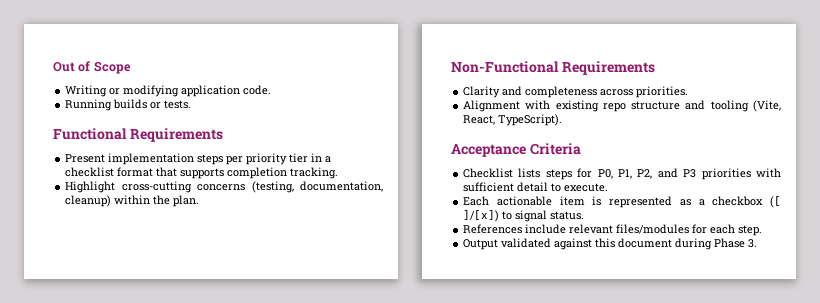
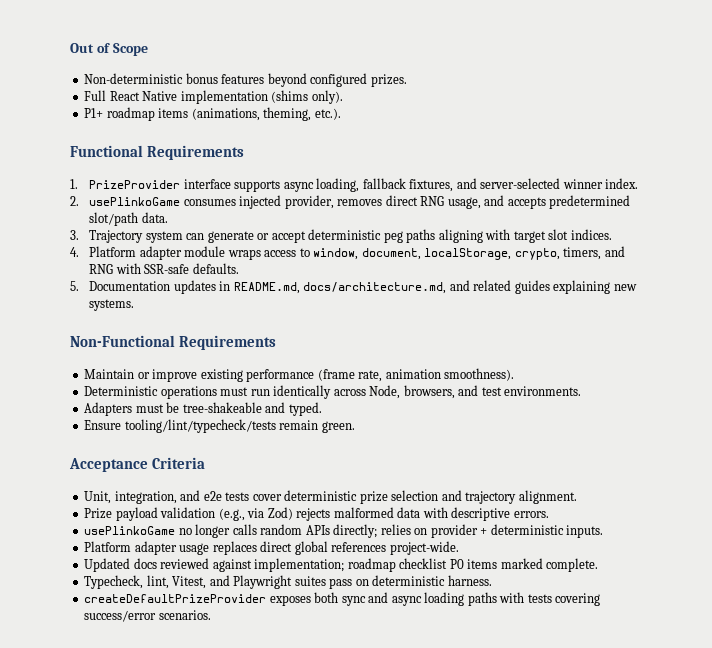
- Writing or modifying application code.
- Running builds or tests.
+ Non-deterministic bonus features beyond configured prizes.
+ Full React Native implementation (shims only).
+ P1+ roadmap items (animations, theming, etc.).
  Functional Requirements
- Present implementation steps per priority tier in a checklist format that supports completion tracking.
- Highlight cross-cutting concerns (testing, documentation, cleanup) within the plan.
+ 1. PrizeProvider interface supports async loading, fallback fixtures, and server-selected winner index.
+ 2. usePlinkoGame consumes injected provider, removes direct RNG usage, and accepts predetermined slot/path data.
+ 3. Trajectory system can generate or accept deterministic peg paths aligning with target slot indices.
+ 4. Platform adapter module wraps access to window, document, localStorage, crypto, timers, and RNG with SSR-safe defaults.
+ 5. Documentation updates in README.md, docs/architecture.md, and related guides explaining new systems.
  Non-Functional Requirements
- Clarity and completeness across priorities.
- Alignment with existing repo structure and tooling (Vite, React, TypeScript).
+ Maintain or improve existing performance (frame rate, animation smoothness).
+ Deterministic operations must run identically across Node, browsers, and test environments.
+ Adapters must be tree-shakeable and typed.
+ Ensure tooling/lint/typecheck/tests remain green.
  Acceptance Criteria
- Checklist lists steps for P0, P1, P2, and P3 priorities with sufficient detail to execute.
- Each actionable item is represented as a checkbox ([ ]/[x]) to signal status.
- References include relevant files/modules for each step.
- Output validated against this document during Phase 3.
+ Unit, integration, and e2e tests cover deterministic prize selection and trajectory alignment.
+ Prize payload validation (e.g., via Zod) rejects malformed data with descriptive errors.
+ usePlinkoGame no longer calls random APIs directly; relies on provider + deterministic inputs.
+ Platform adapter usage replaces direct global references project-wide.
+ Updated docs reviewed against implementation; roadmap checklist P0 items marked complete.
+ Typecheck, lint, Vitest, and Playwright suites pass on deterministic harness.
+ createDefaultPrizeProvider exposes both sync and async loading paths with tests covering success/error scenarios.

